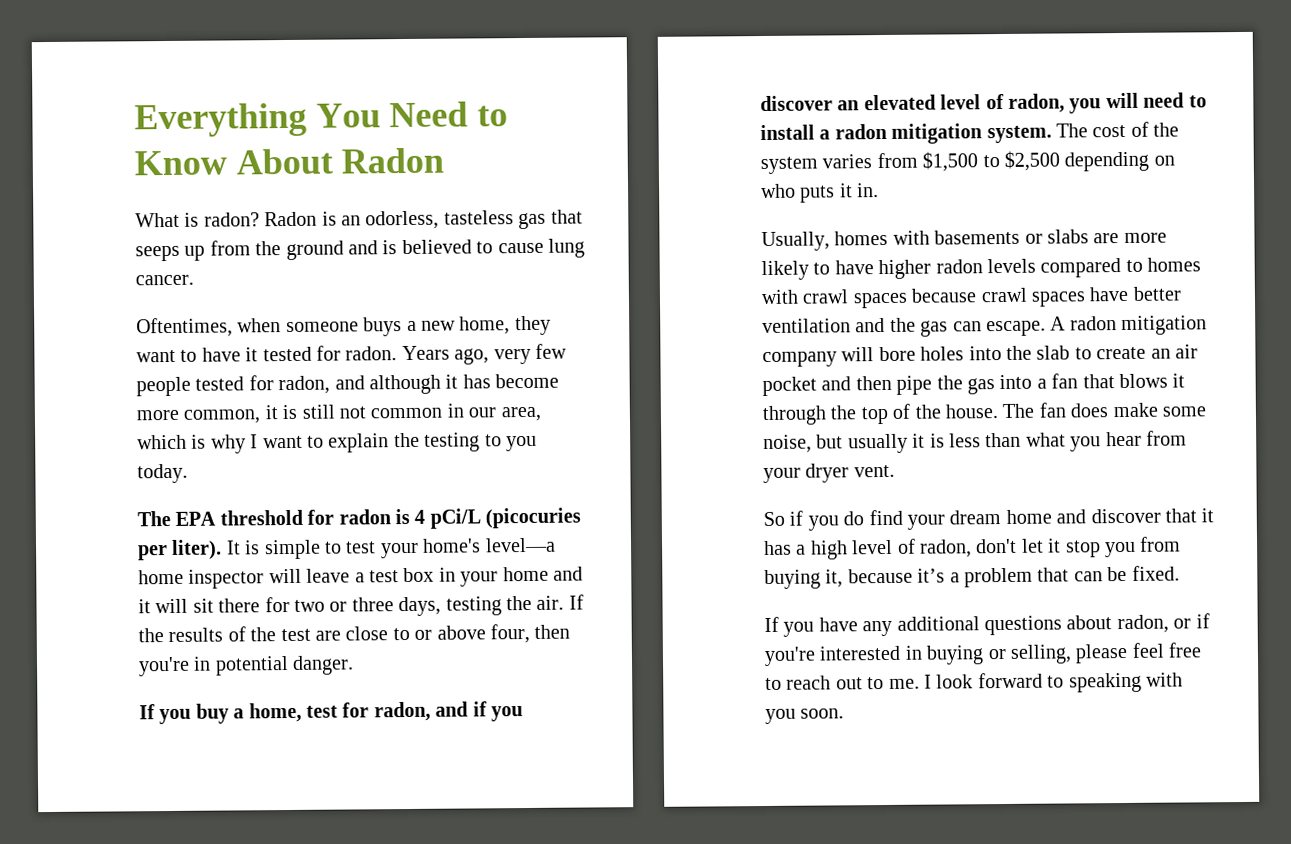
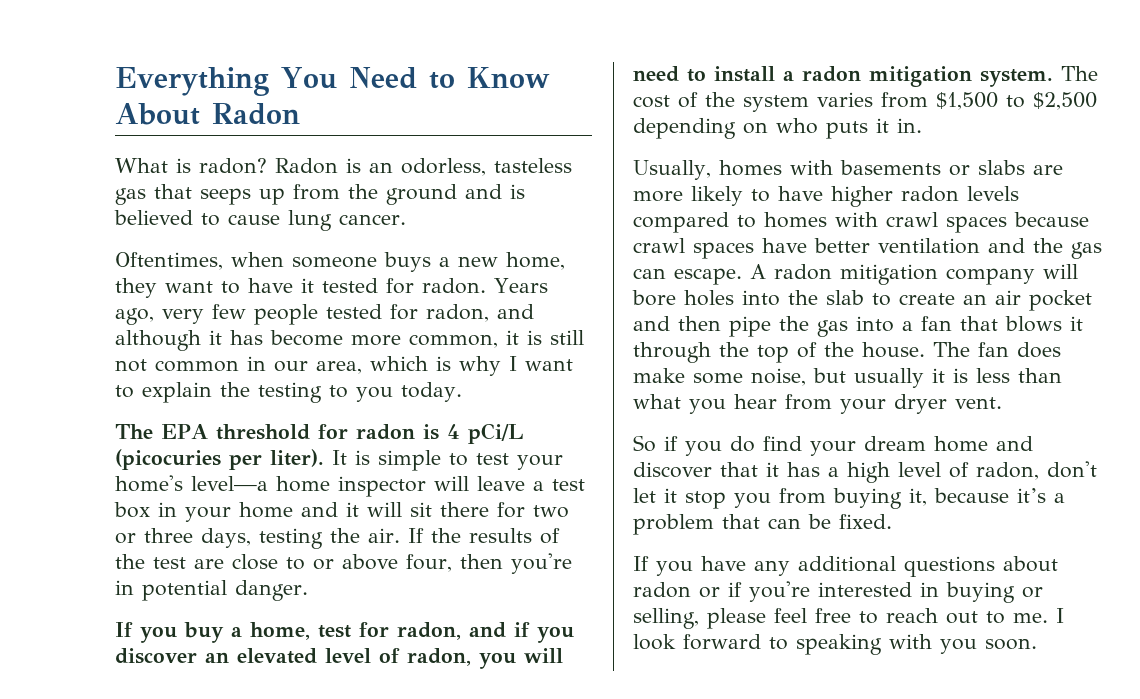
- If you have any additional questions about radon, or if you're interested in buying or selling, please feel free to reach out to me.
+ If you have any additional questions about radon or if you're interested in buying or selling, please feel free to reach out to me.

